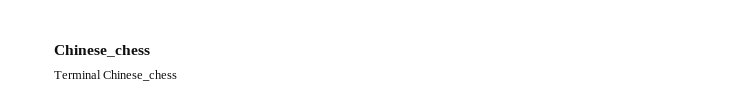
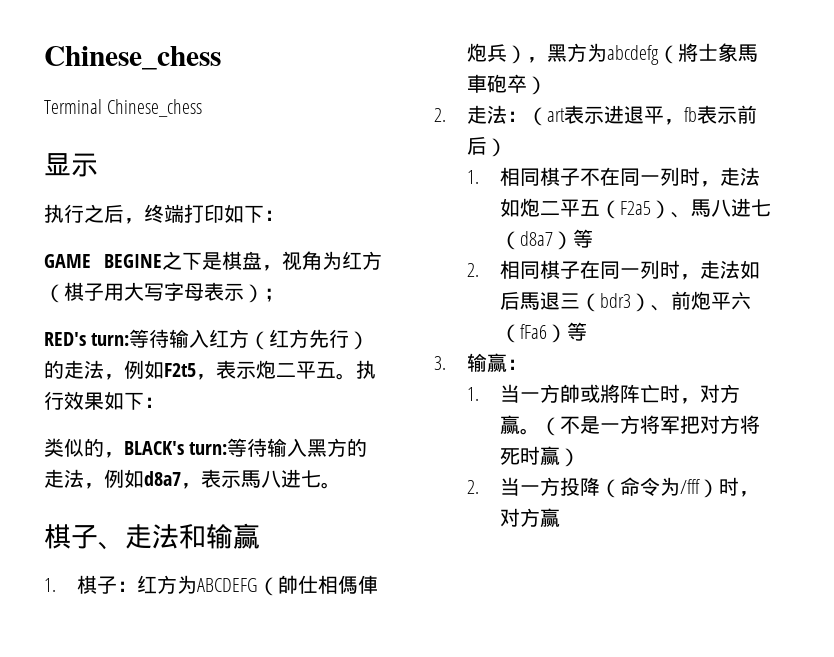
+ 显示
+ 执行之后，终端打印如下：
+ GAME BEGINE之下是棋盘，视角为红方（棋子用大写字母表示）；
+ RED's turn:等待输入红方（红方先行）的走法，例如F2t5，表示炮二平五。执行效果如下：
+ 类似的，BLACK's turn:等待输入黑方的走法，例如d8a7，表示馬八进七。
+ 棋子、走法和输赢
+ 1.棋子：红方为ABCDEFG（帥仕相傌俥炮兵），黑方为abcdefg（將士象馬車砲卒）
+ 2.走法：（art表示进退平，fb表示前后）
+ 1.相同棋子不在同一列时，走法如炮二平五（F2a5）、馬八进七（d8a7）等
+ 2.相同棋子在同一列时，走法如后馬退三（bdr3）、前炮平六（fFa6）等
+ 3.输赢：
+ 1.当一方帥或將阵亡时，对方赢。（不是一方将军把对方将死时赢）
+ 2.当一方投降（命令为/fff）时，对方赢

